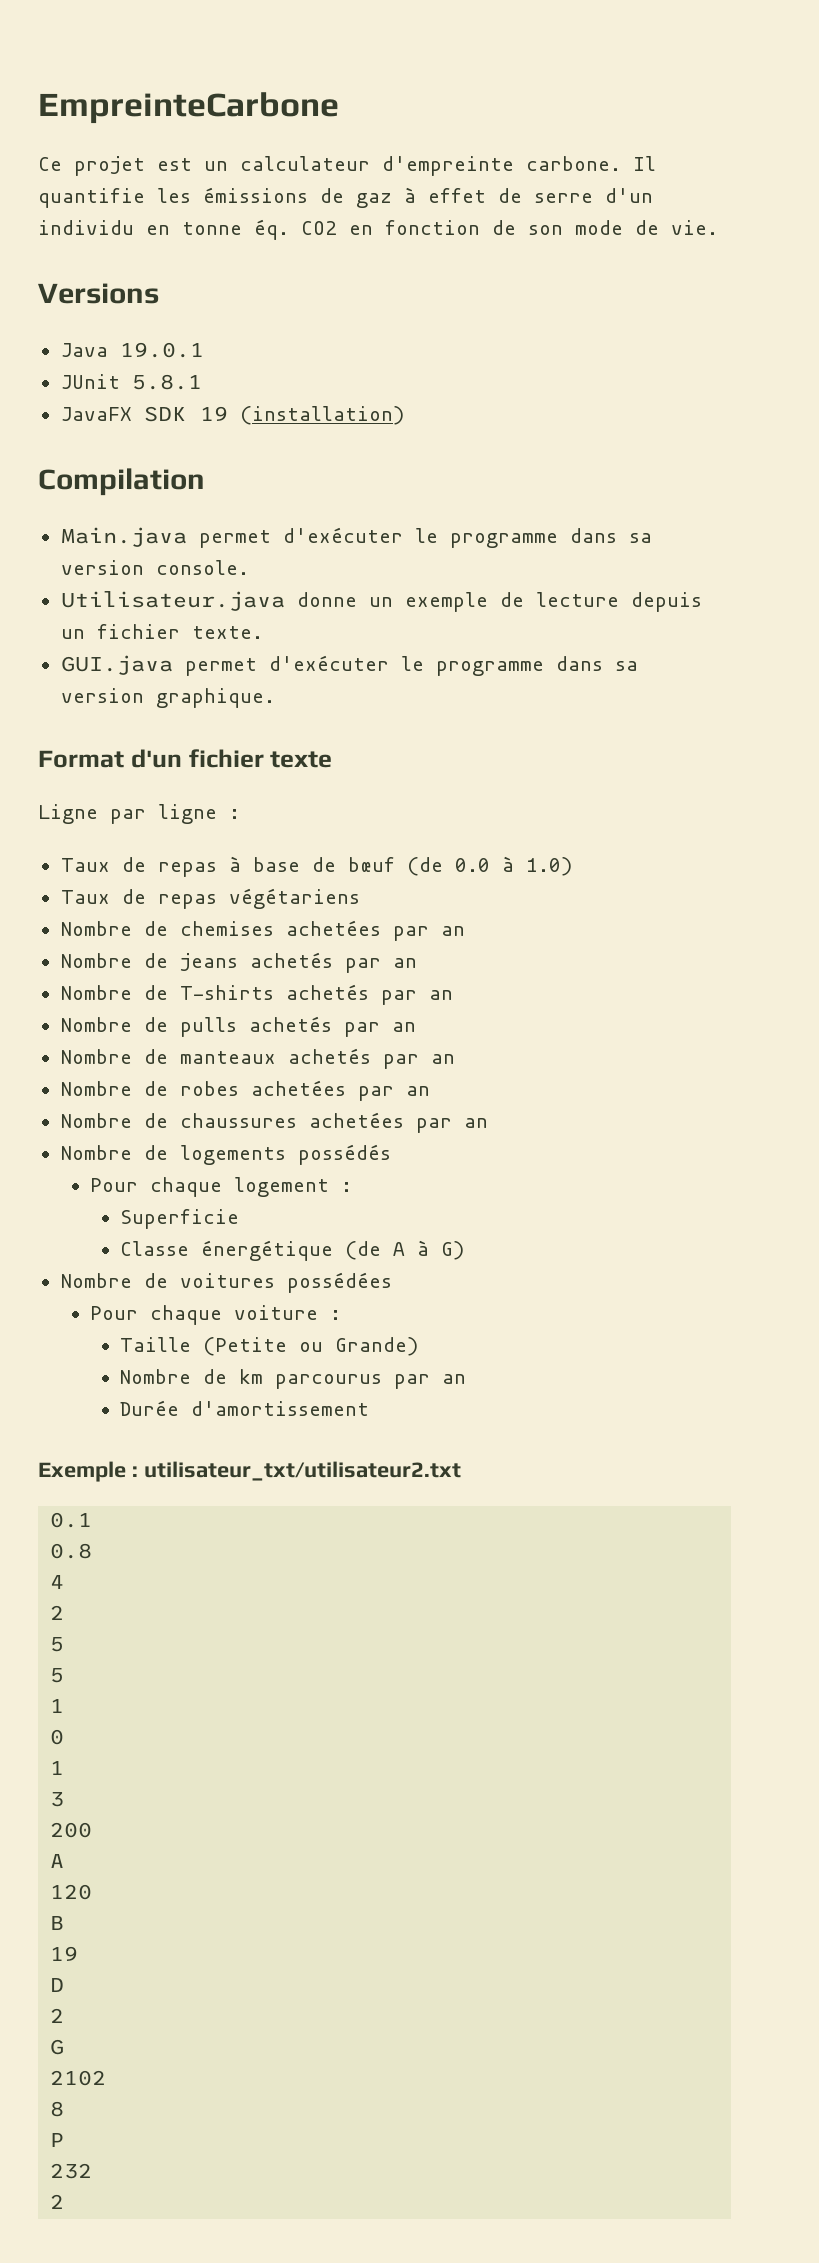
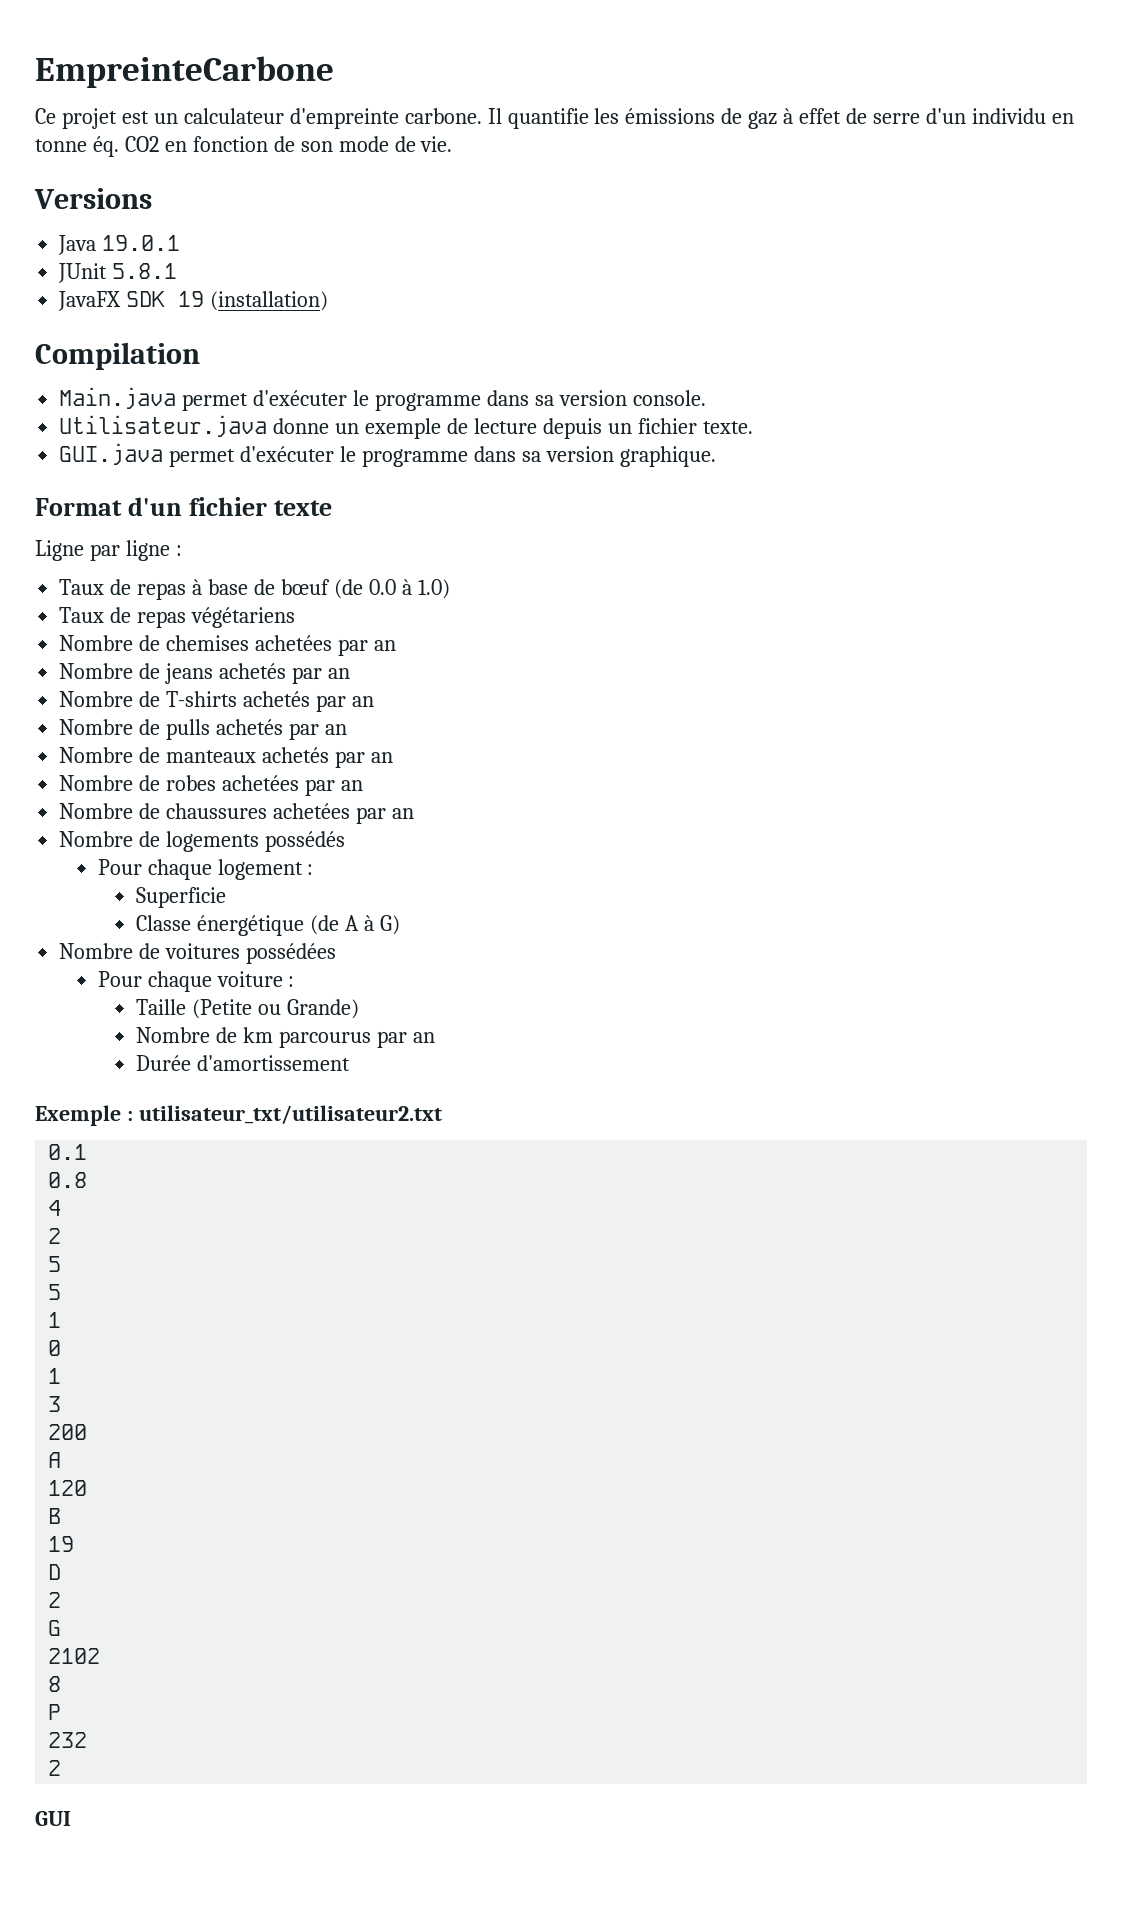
+ GUI

